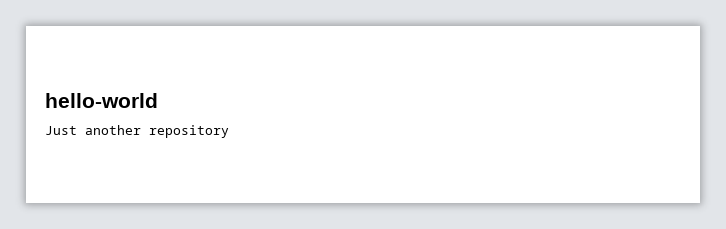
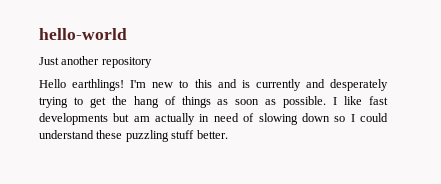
+ Hello earthlings! I'm new to this and is currently and desperately trying to get the hang of things as soon as possible. I like fast developments but am actually in need of slowing down so I could understand these puzzling stuff better.

